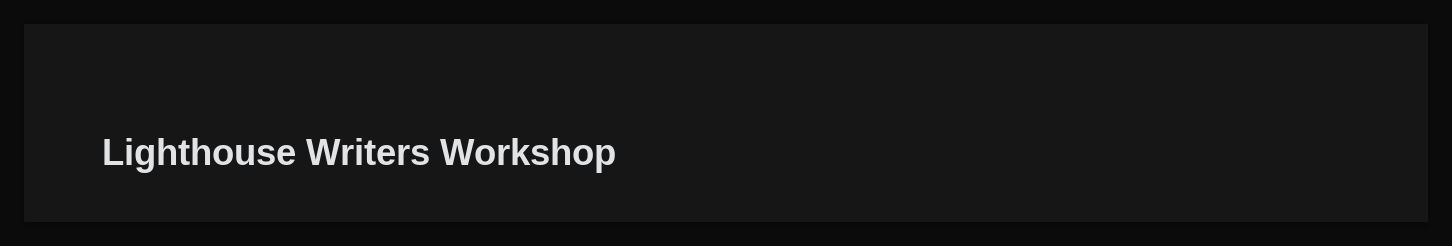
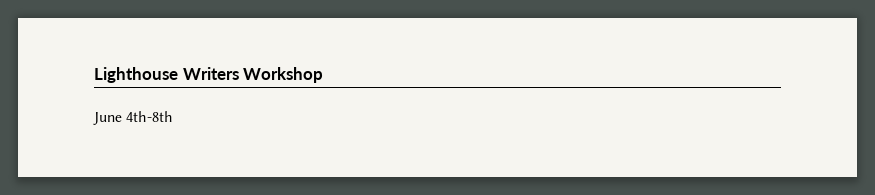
+ June 4th-8th

